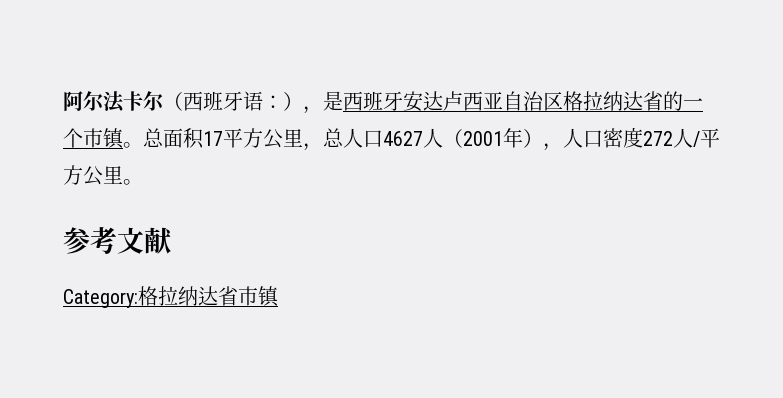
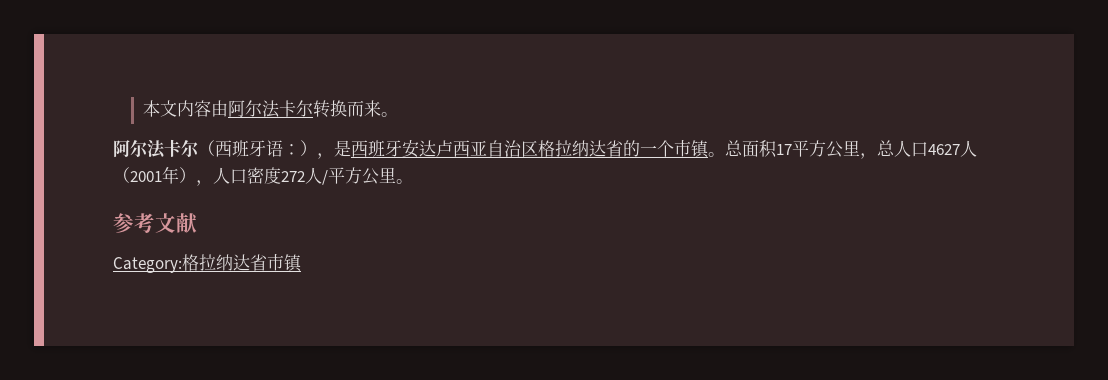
+ 本文内容由阿尔法卡尔转换而来。

